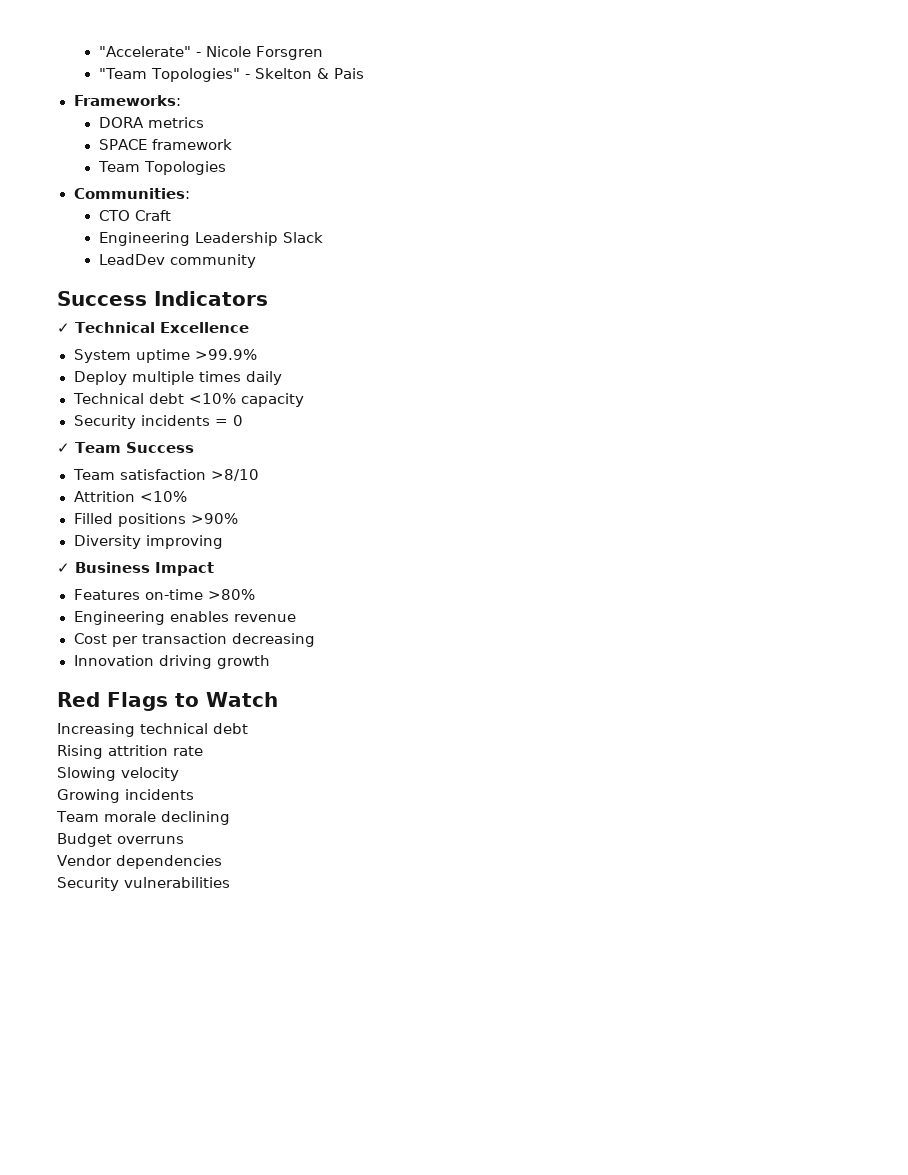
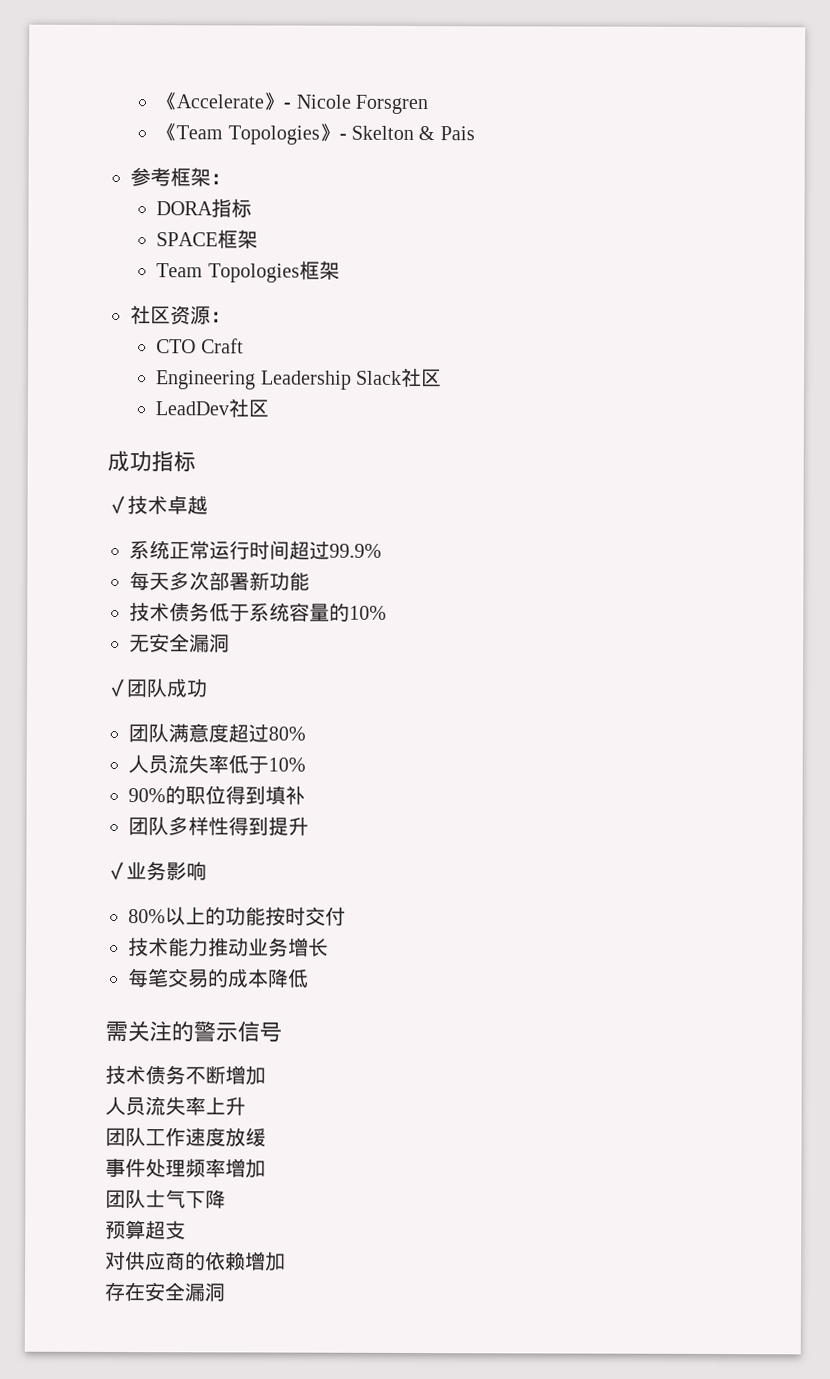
- "Accelerate" - Nicole Forsgren
+ 《Accelerate》- Nicole Forsgren
- "Team Topologies" - Skelton & Pais
+ 《Team Topologies》- Skelton & Pais
- Frameworks:
+ 参考框架：
- DORA metrics
+ DORA指标
- SPACE framework
- Team Topologies
- Communities:
+ SPACE框架
+ Team Topologies框架
+ 社区资源：
- Engineering Leadership Slack
+ Engineering Leadership Slack社区
- LeadDev community
- Success Indicators
- ✓ Technical Excellence
- System uptime >99.9%
- Deploy multiple times daily
- Technical debt <10% capacity
- Security incidents = 0
- ✓ Team Success
- Team satisfaction >8/10
- Attrition <10%
- Filled positions >90%
- Diversity improving
- ✓ Business Impact
- Features on-time >80%
- Engineering enables revenue
- Cost per transaction decreasing
- Innovation driving growth
- Red Flags to Watch
- Increasing technical debt
- Rising attrition rate
- Slowing velocity
- Growing incidents
- Team morale declining
- Budget overruns
- Vendor dependencies
- Security vulnerabilities
+ LeadDev社区
+ 成功指标
+ ✓技术卓越
+ 系统正常运行时间超过99.9%
+ 每天多次部署新功能
+ 技术债务低于系统容量的10%
+ 无安全漏洞
+ ✓团队成功
+ 团队满意度超过80%
+ 人员流失率低于10%
+ 90%的职位得到填补
+ 团队多样性得到提升
+ ✓业务影响
+ 80%以上的功能按时交付
+ 技术能力推动业务增长
+ 每笔交易的成本降低
+ 需关注的警示信号
+ 技术债务不断增加
+ 人员流失率上升
+ 团队工作速度放缓
+ 事件处理频率增加
+ 团队士气下降
+ 预算超支
+ 对供应商的依赖增加
+ 存在安全漏洞

